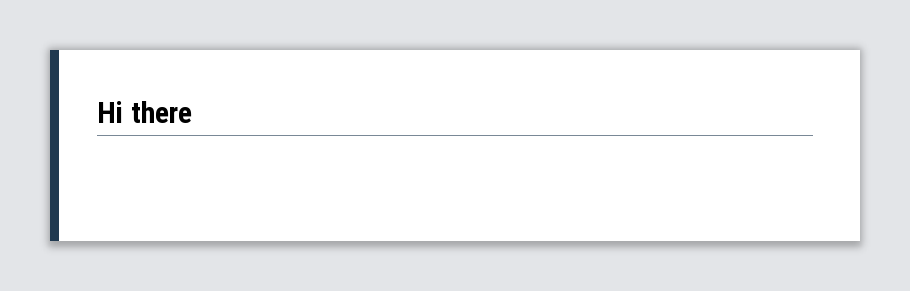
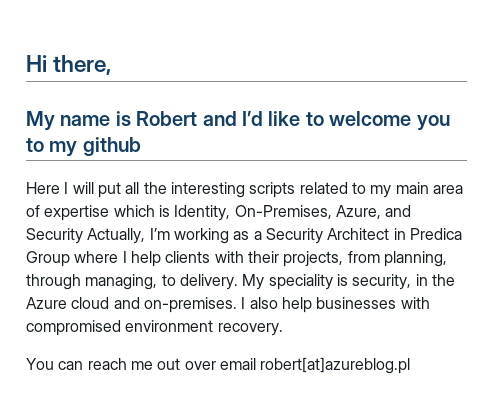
- Hi there
+ Hi there,
+ My name is Robert and I’d like to welcome you to my github
+ Here I will put all the interesting scripts related to my main area of expertise which is Identity, On-Premises, Azure, and Security Actually, I’m working as a Security Architect in Predica Group where I help clients with their projects, from planning, through managing, to delivery. My speciality is security, in the Azure cloud and on-premises. I also help businesses with compromised environment recovery.
+ You can reach me out over email robert[at]azureblog.pl

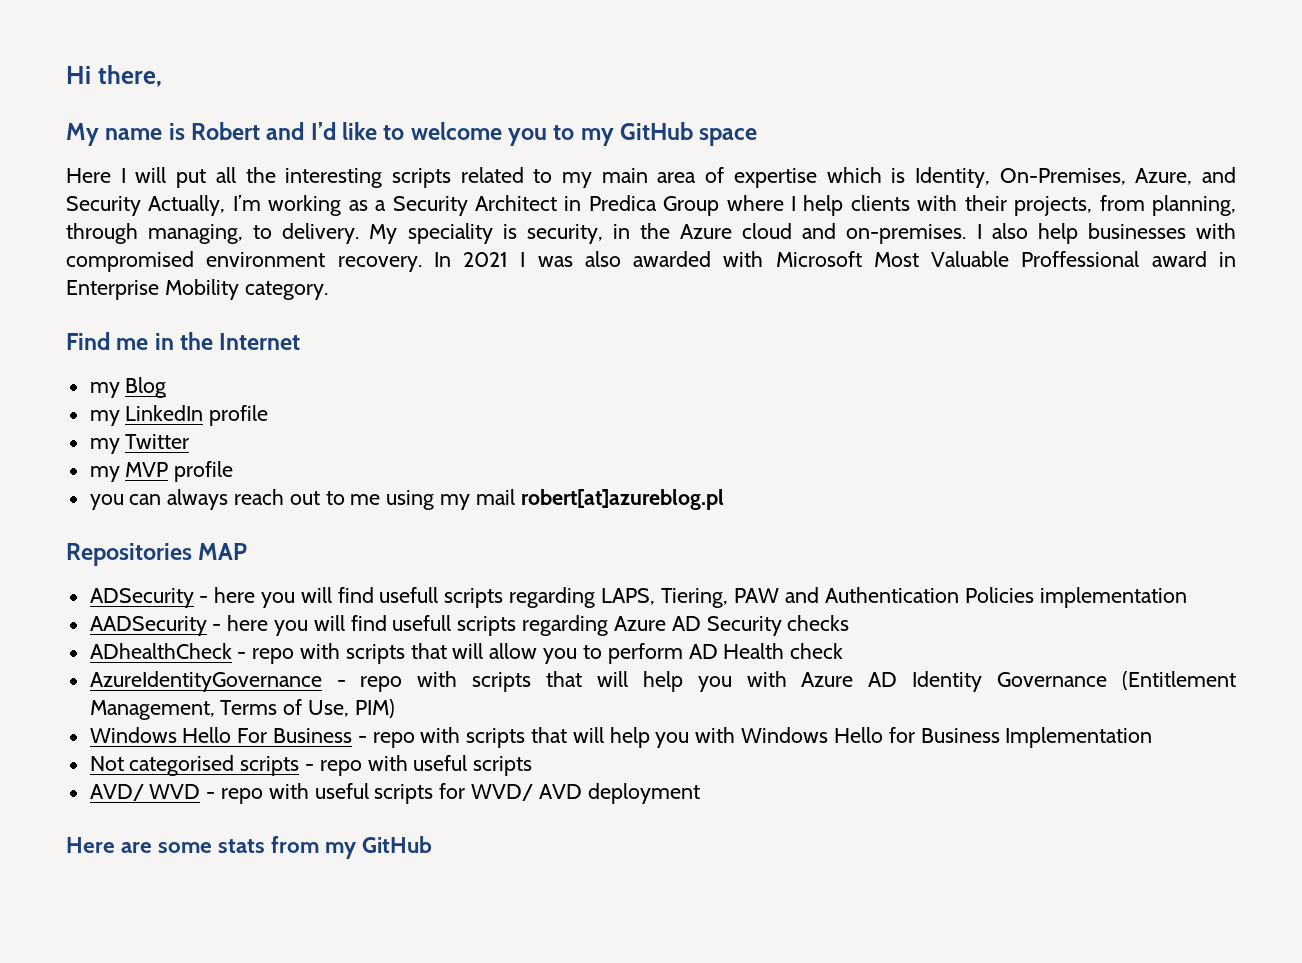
- My name is Robert and I’d like to welcome you to my github
+ My name is Robert and I’d like to welcome you to my GitHub space
- I also help businesses with compromised environment recovery.
- You can reach me out over email robert[at]azureblog.pl
+ I also help businesses with compromised environment recovery. In 2021 I was also awarded with Microsoft Most Valuable Proffessional award in Enterprise Mobility category.
+ Find me in the Internet
+ my Blog
+ my LinkedIn profile
+ my Twitter
+ my MVP profile
+ you can always reach out to me using my mail robert[at]azureblog.pl
+ Repositories MAP
+ ADSecurity - here you will find usefull scripts regarding LAPS, Tiering, PAW and Authentication Policies implementation
+ AADSecurity - here you will find usefull scripts regarding Azure AD Security checks
+ ADhealthCheck - repo with scripts that will allow you to perform AD Health check
+ AzureIdentityGovernance - repo with scripts that will help you with Azure AD Identity Governance (Entitlement Management, Terms of Use, PIM)
+ Windows Hello For Business - repo with scripts that will help you with Windows Hello for Business Implementation
+ Not categorised scripts - repo with useful scripts
+ AVD/ WVD - repo with useful scripts for WVD/ AVD deployment
+ Here are some stats from my GitHub

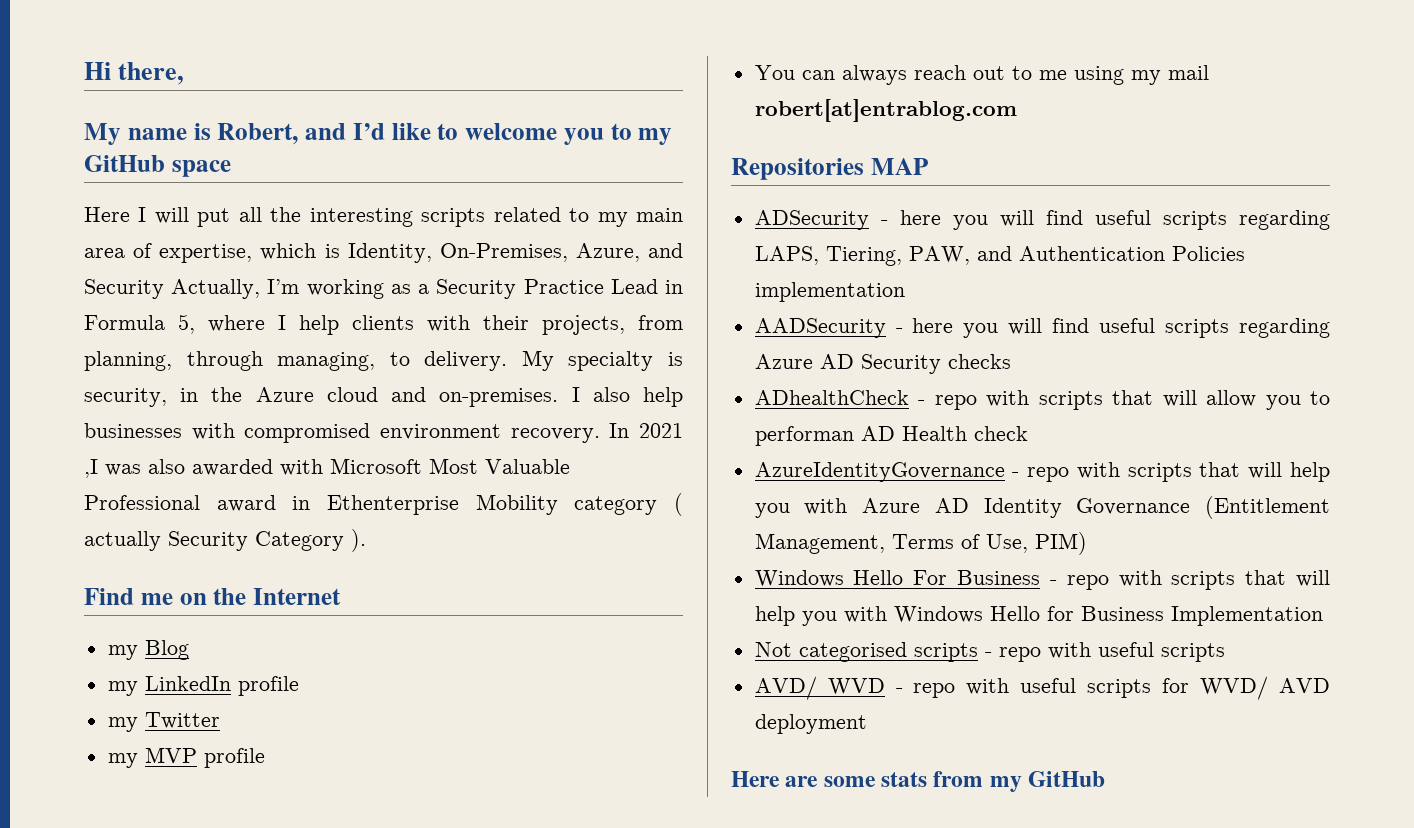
- My name is Robert and I’d like to welcome you to my GitHub space
+ My name is Robert, and I’d like to welcome you to my GitHub space
- Here I will put all the interesting scripts related to my main area of expertise which is Identity, On-Premises, Azure, and Security Actually, I’m working as a Security Architect in Predica Group where I help clients with their projects, from planning, through managing, to delivery.
+ Here I will put all the interesting scripts related to my main area of expertise, which is Identity, On-Premises, Azure, and Security Actually, I’m working as a Security Practice Lead in Formula 5, where I help clients with their projects, from planning, through managing, to delivery.
- My speciality is security, in the Azure cloud and on-premises.
+ My specialty is security, in the Azure cloud and on-premises.
- In 2021 I was also awarded with Microsoft Most Valuable Proffessional award in Enterprise Mobility category.
+ In 2021 ,I was also awarded with Microsoft Most Valuable Professional award in Ethenterprise Mobility category ( actually Security Category ).
- Find me in the Internet
+ Find me on the Internet
- you can always reach out to me using my mail robert[at]azureblog.pl
+ You can always reach out to me using my mail robert[at]entrablog.com
- ADSecurity - here you will find usefull scripts regarding LAPS, Tiering, PAW and Authentication Policies implementation
+ ADSecurity - here you will find useful scripts regarding LAPS, Tiering, PAW, and Authentication Policies implementation
- AADSecurity - here you will find usefull scripts regarding Azure AD Security checks
+ AADSecurity - here you will find useful scripts regarding Azure AD Security checks
- ADhealthCheck - repo with scripts that will allow you to perform AD Health check
+ ADhealthCheck - repo with scripts that will allow you to performan AD Health check

